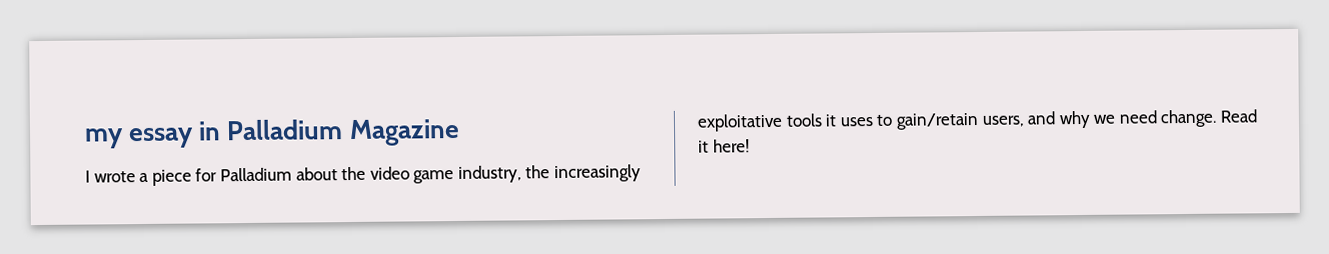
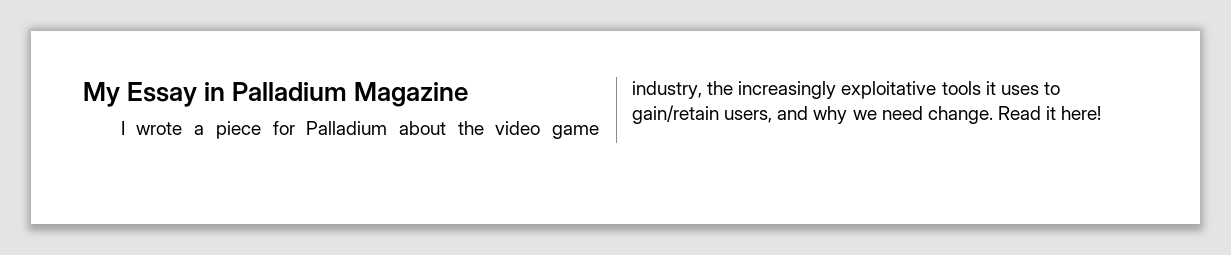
- my essay in Palladium Magazine
+ My Essay in Palladium Magazine

